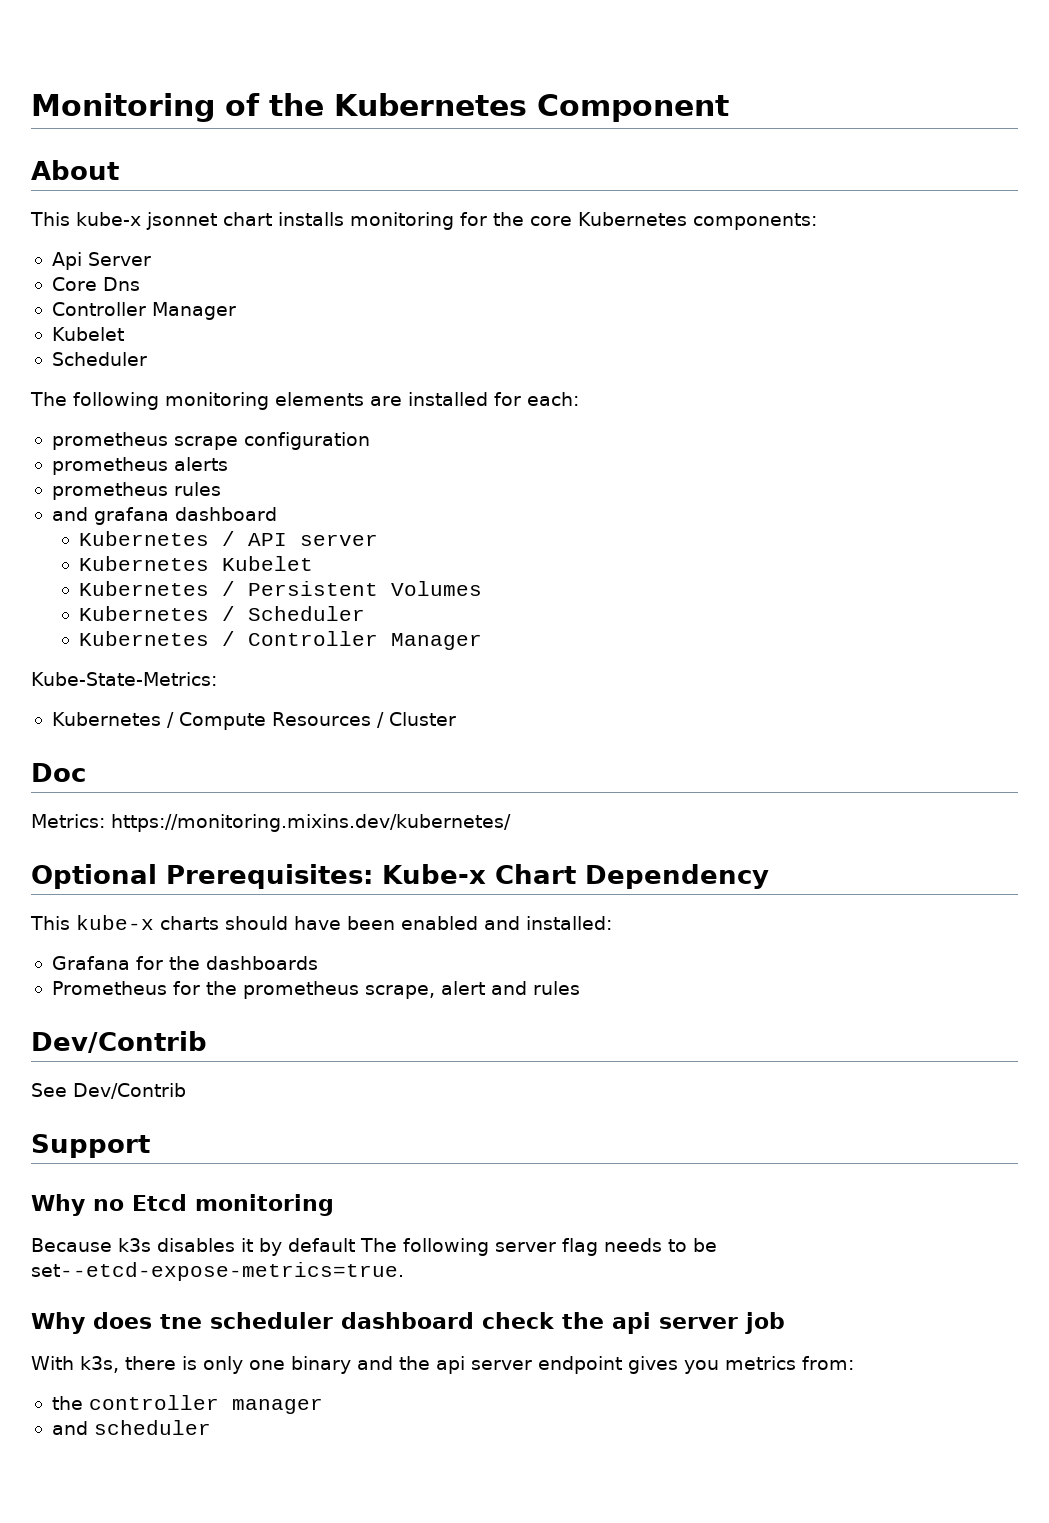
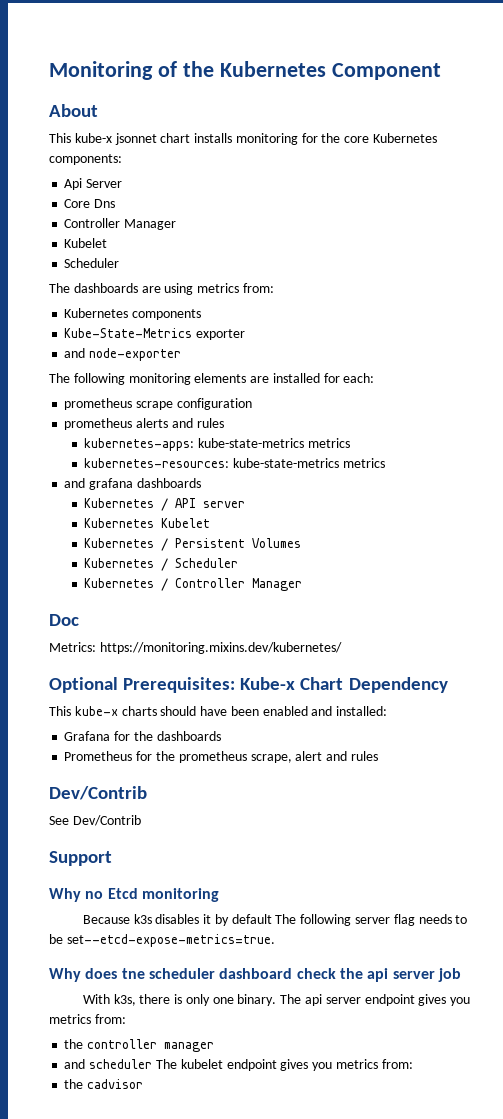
+ The dashboards are using metrics from:
+ Kubernetes components
+ Kube-State-Metrics exporter
+ and node-exporter
- prometheus alerts
- prometheus rules
+ prometheus alerts and rules
+ kubernetes-apps: kube-state-metrics metrics
+ kubernetes-resources: kube-state-metrics metrics
- and grafana dashboard
+ and grafana dashboards
- Kube-State-Metrics:
- Kubernetes / Compute Resources / Cluster
- With k3s, there is only one binary and the api server endpoint gives you metrics from:
+ With k3s, there is only one binary. The api server endpoint gives you metrics from:
- and scheduler
+ and scheduler The kubelet endpoint gives you metrics from:
+ the cadvisor

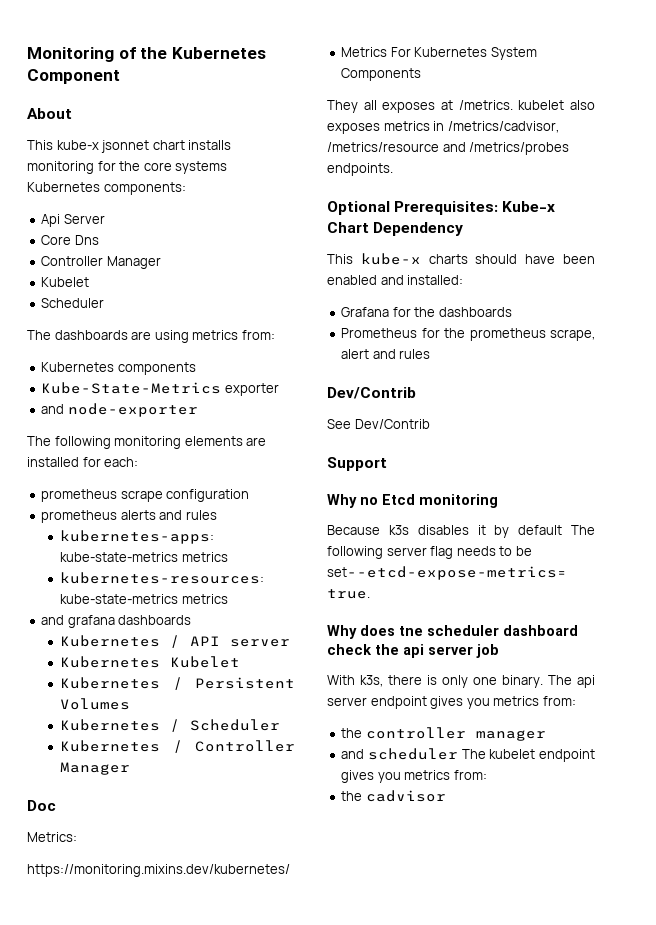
- This kube-x jsonnet chart installs monitoring for the core Kubernetes components:
+ This kube-x jsonnet chart installs monitoring for the core systems Kubernetes components:
- Metrics: https://monitoring.mixins.dev/kubernetes/
+ Metrics:
+ https://monitoring.mixins.dev/kubernetes/
+ Metrics For Kubernetes System Components
+ They all exposes at /metrics. kubelet also exposes metrics in /metrics/cadvisor, /metrics/resource and /metrics/probes endpoints.

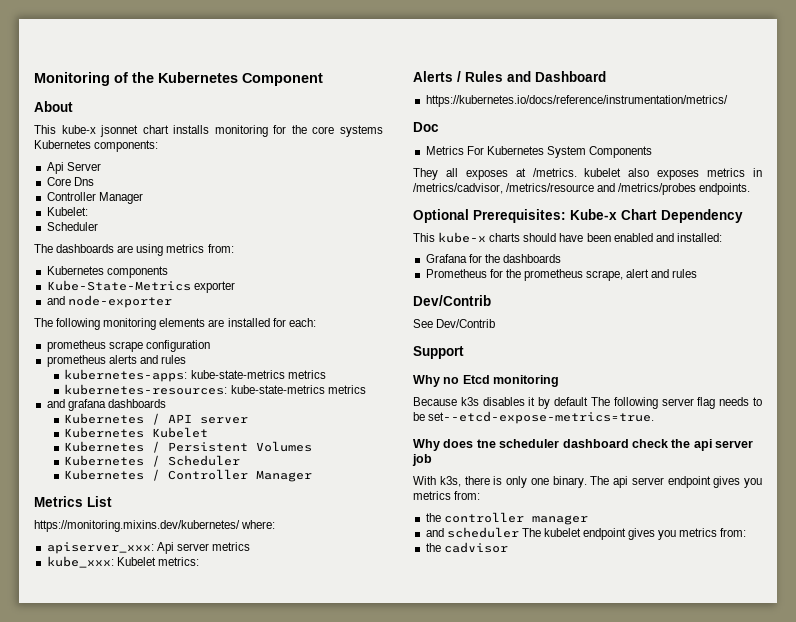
  Core Dns
  Controller Manager
- Kubelet
+ Kubelet:
- Doc
- Metrics:
+ Metrics List
- https://monitoring.mixins.dev/kubernetes/
+ https://monitoring.mixins.dev/kubernetes/ where:
+ apiserver_xxx: Api server metrics
+ kube_xxx: Kubelet metrics:
+ Alerts / Rules and Dashboard
+ https://kubernetes.io/docs/reference/instrumentation/metrics/
+ Doc

